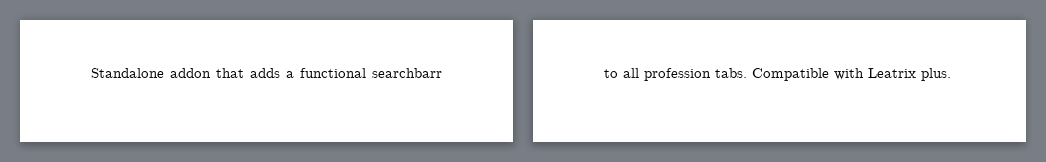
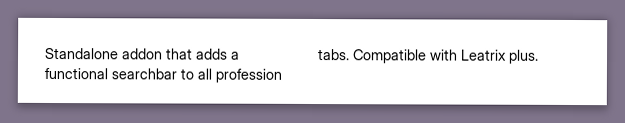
- Standalone addon that adds a functional searchbarr to all profession tabs.
+ Standalone addon that adds a functional searchbar to all profession tabs.

